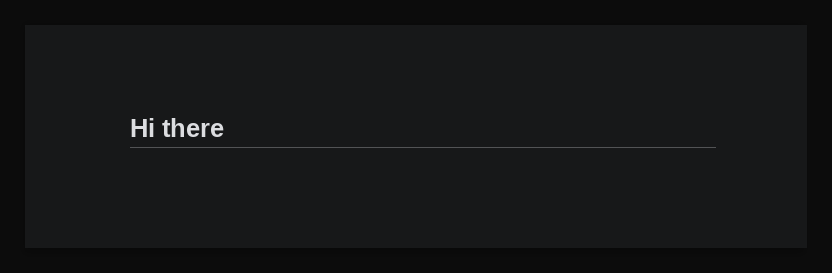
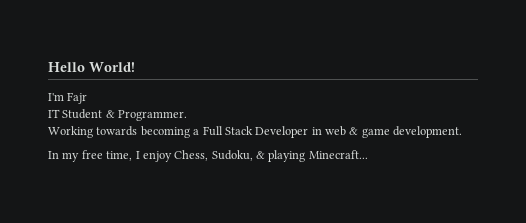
- Hi there
+ Hello World!
+ I'm Fajr
+ IT Student & Programmer.
+ Working towards becoming a Full Stack Developer in web & game development.
+ In my free time, I enjoy Chess, Sudoku, & playing Minecraft...

